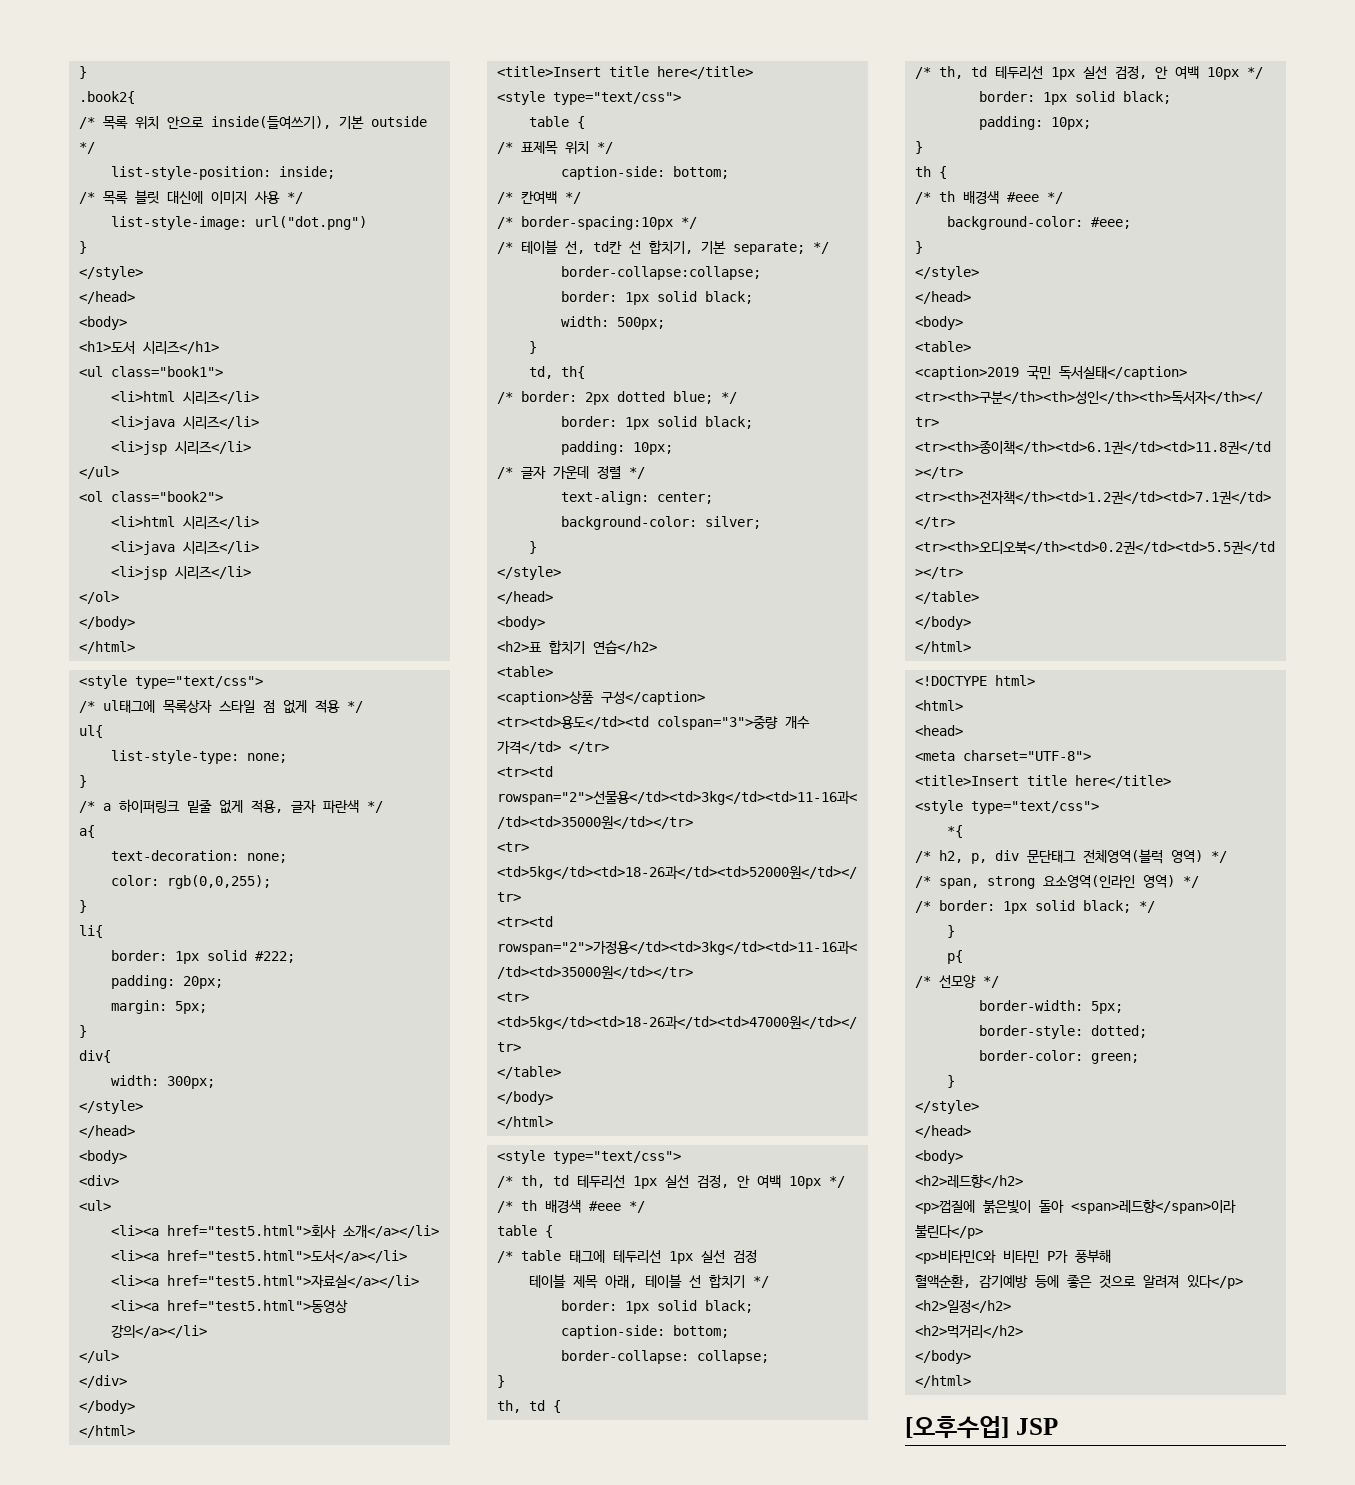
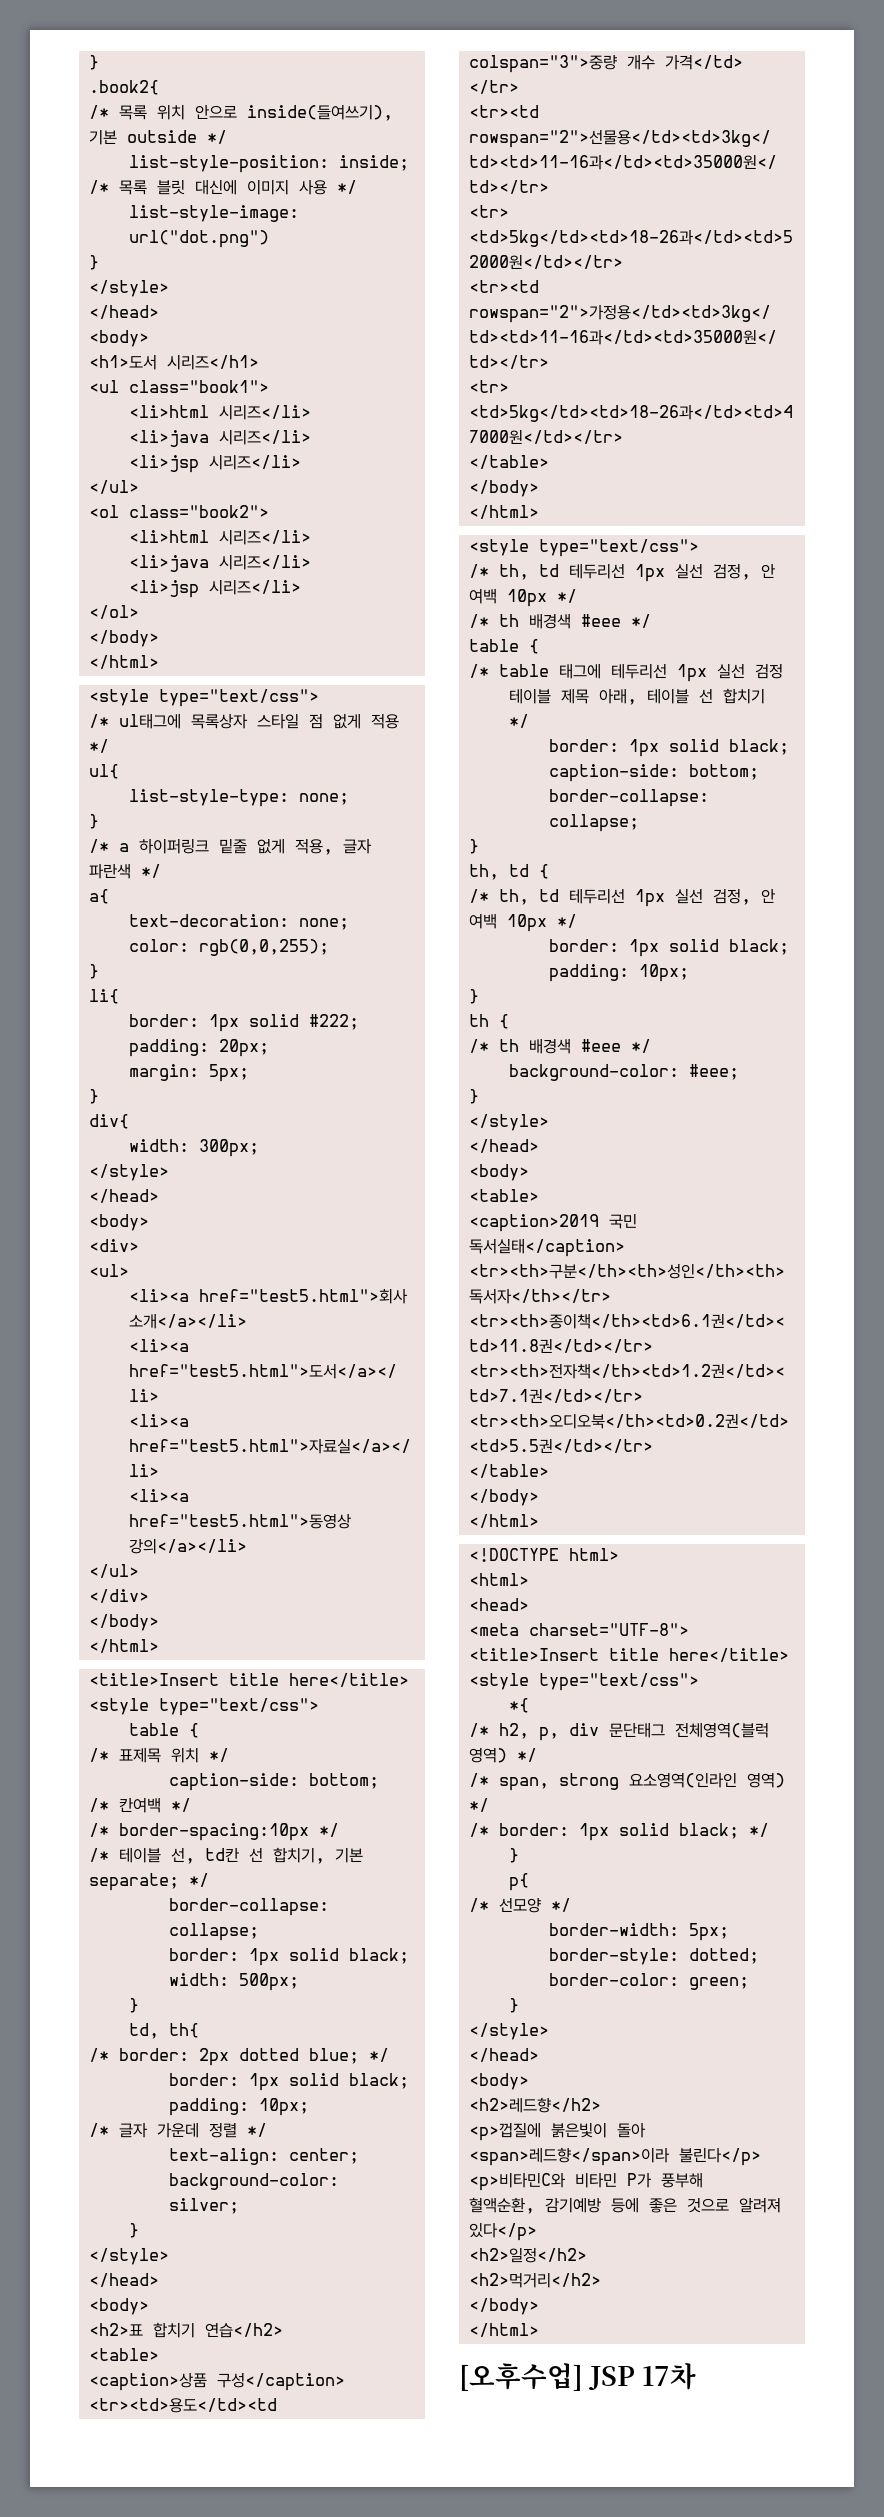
- [오후수업] JSP
+ [오후수업] JSP 17차

